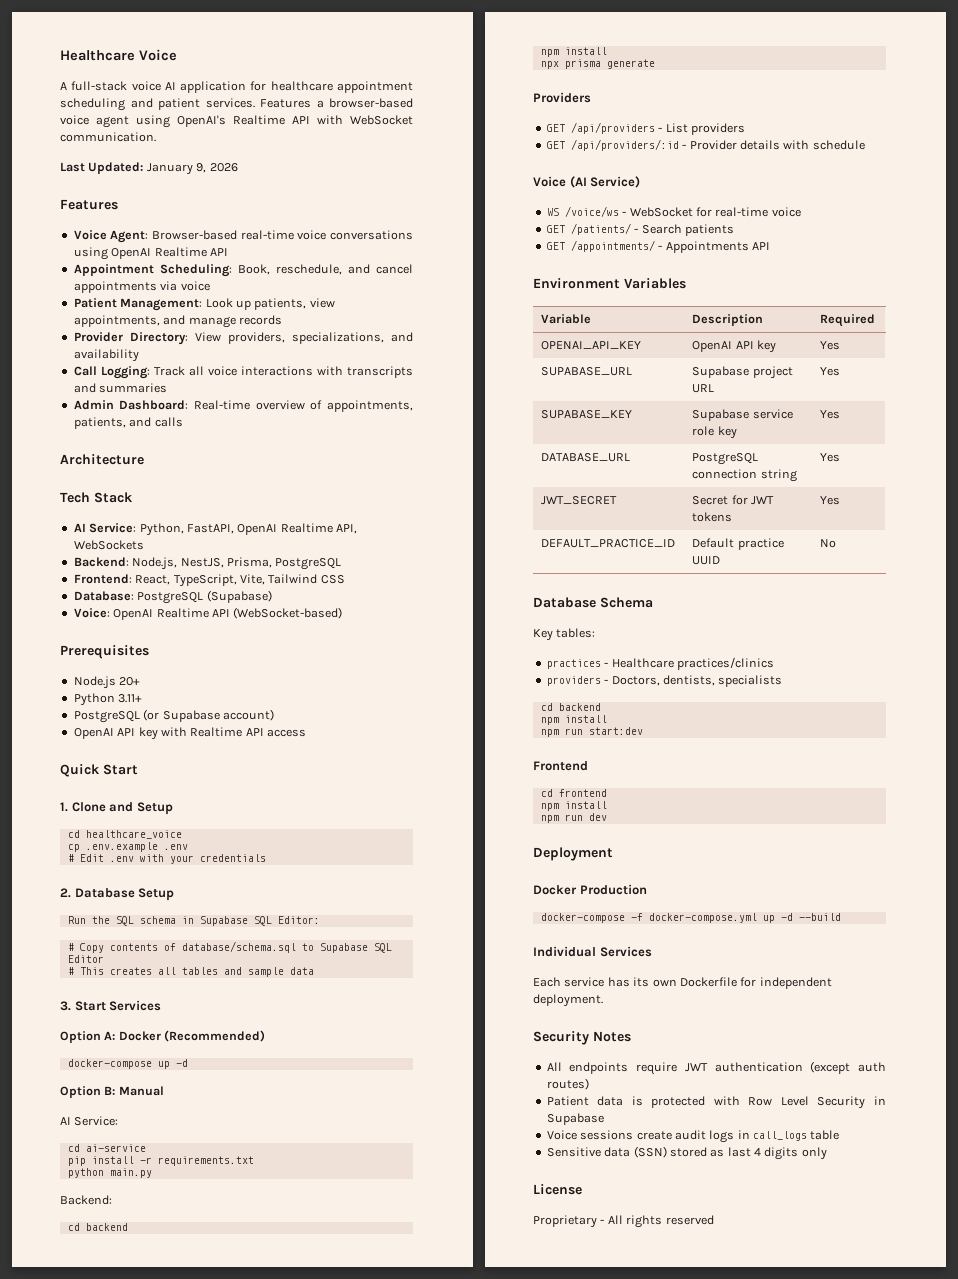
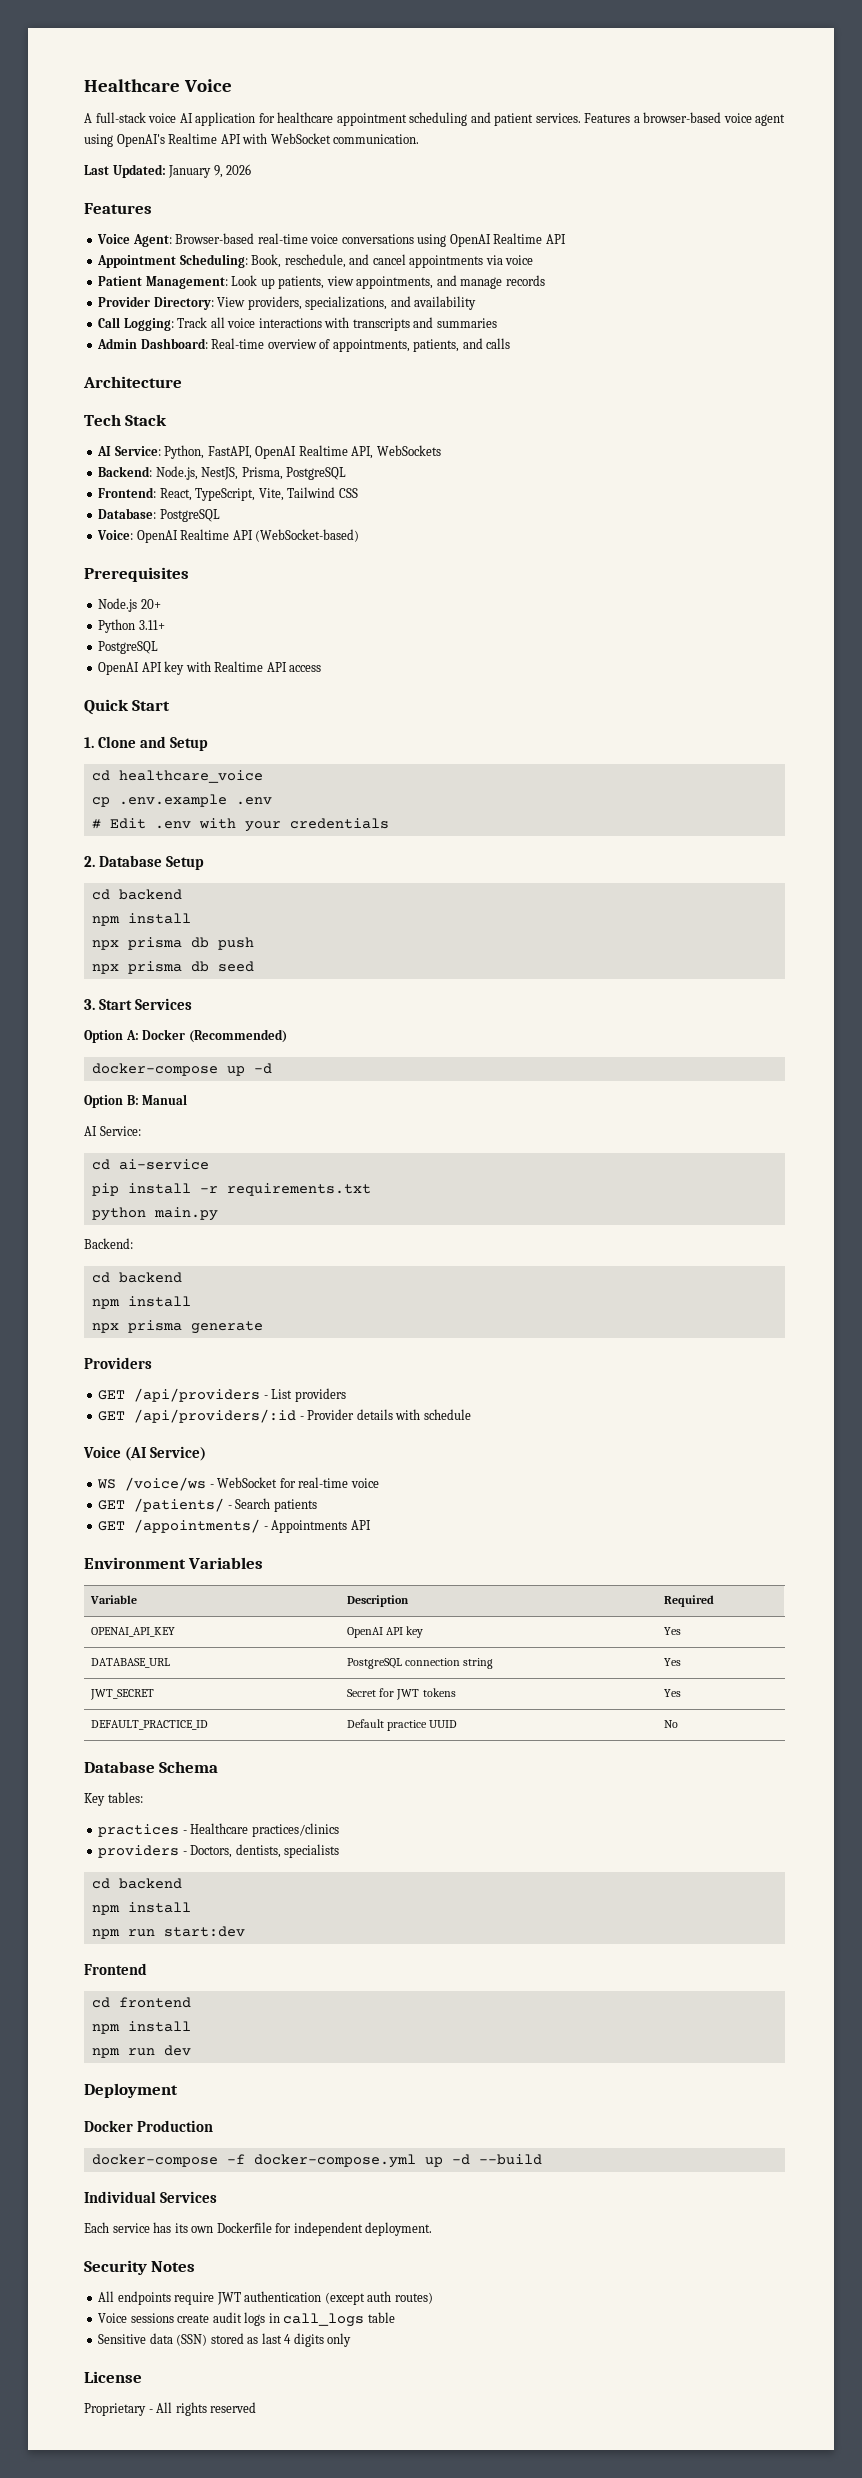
- Database: PostgreSQL (Supabase)
+ Database: PostgreSQL
  Python 3.11+
- PostgreSQL (or Supabase account)
+ PostgreSQL
  2. Database Setup
- Run the SQL schema in Supabase SQL Editor:
- # Copy contents of database/schema.sql to Supabase SQL Editor
- # This creates all tables and sample data
+ cd backend
+ npm install
+ npx prisma db push
+ npx prisma db seed
- SUPABASE_URL | Supabase project URL | Yes
- SUPABASE_KEY | Supabase service role key | Yes
- Patient data is protected with Row Level Security in Supabase

